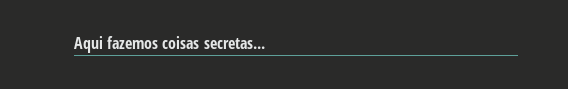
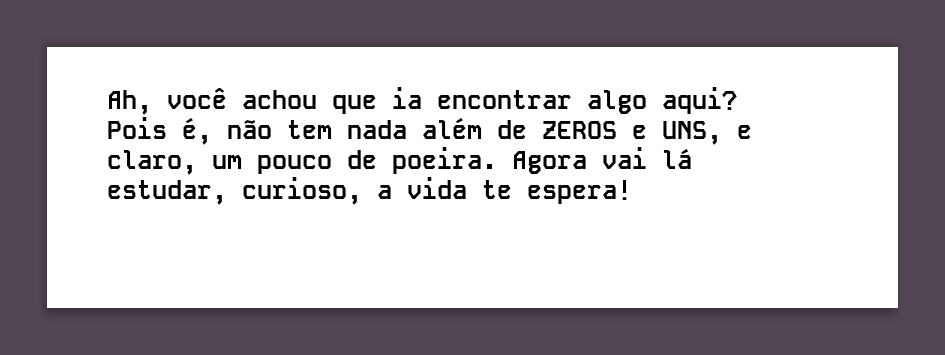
- Aqui fazemos coisas secretas...
+ Ah, você achou que ia encontrar algo aqui? Pois é, não tem nada além de ZEROS e UNS, e claro, um pouco de poeira. Agora vai lá estudar, curioso, a vida te espera!

